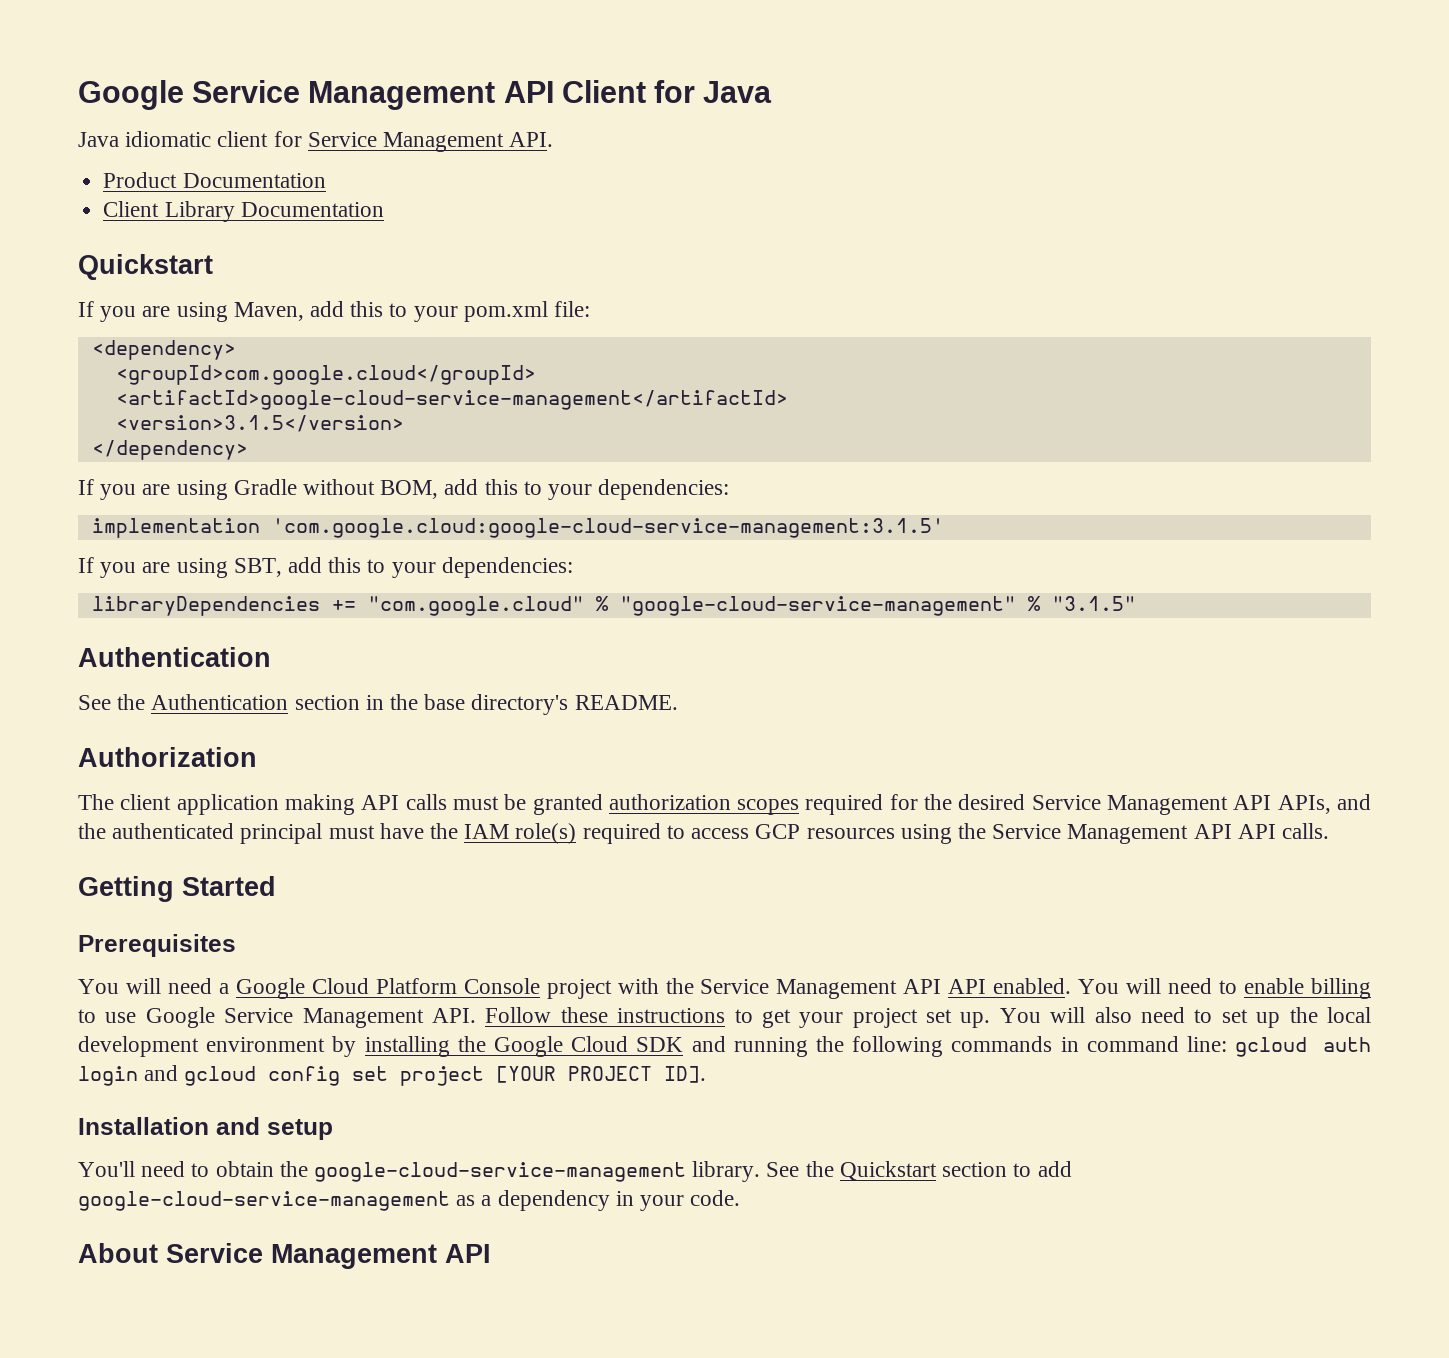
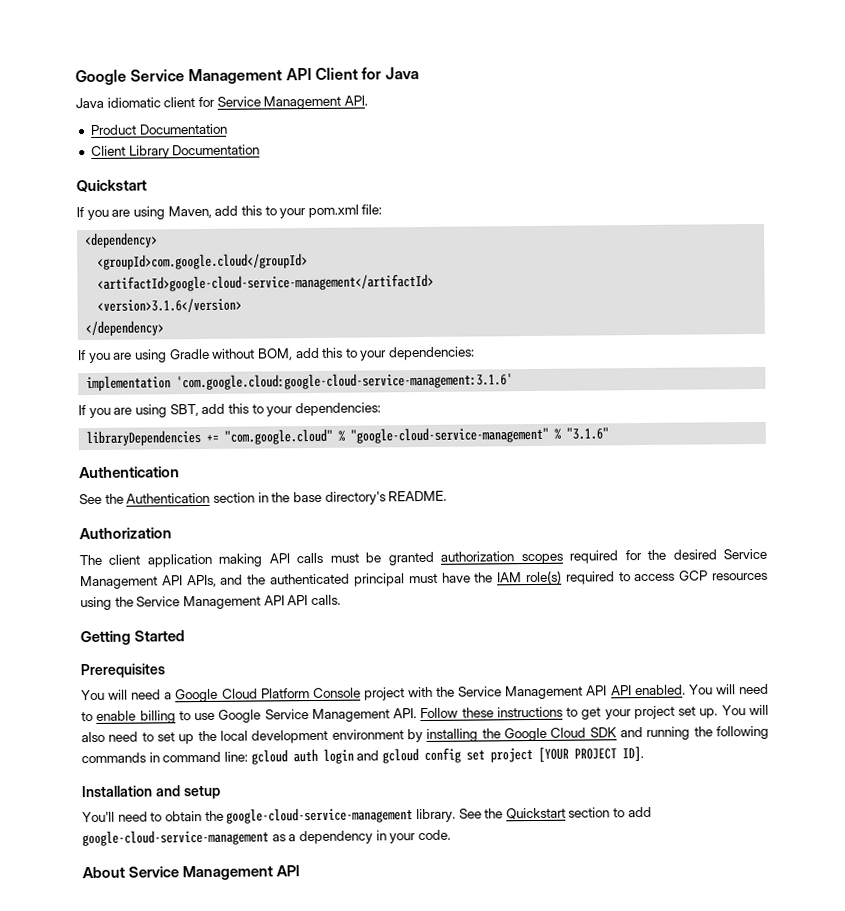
- <version>3.1.5</version>
+ <version>3.1.6</version>
- implementation 'com.google.cloud:google-cloud-service-management:3.1.5'
+ implementation 'com.google.cloud:google-cloud-service-management:3.1.6'
- libraryDependencies += "com.google.cloud" % "google-cloud-service-management" % "3.1.5"
+ libraryDependencies += "com.google.cloud" % "google-cloud-service-management" % "3.1.6"

